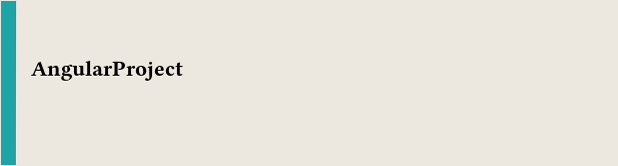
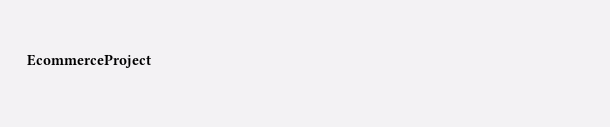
- AngularProject
+ EcommerceProject

